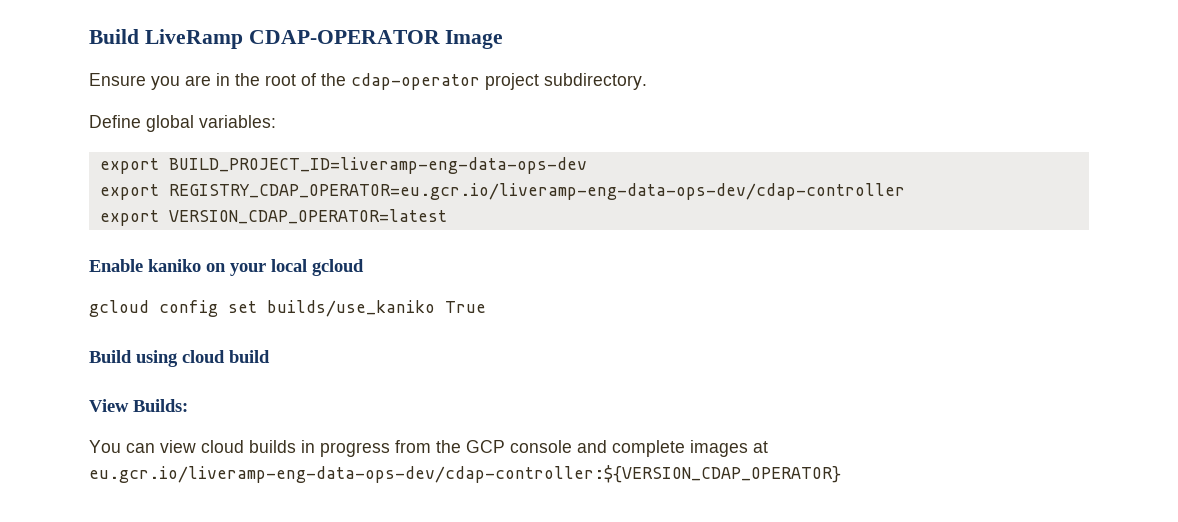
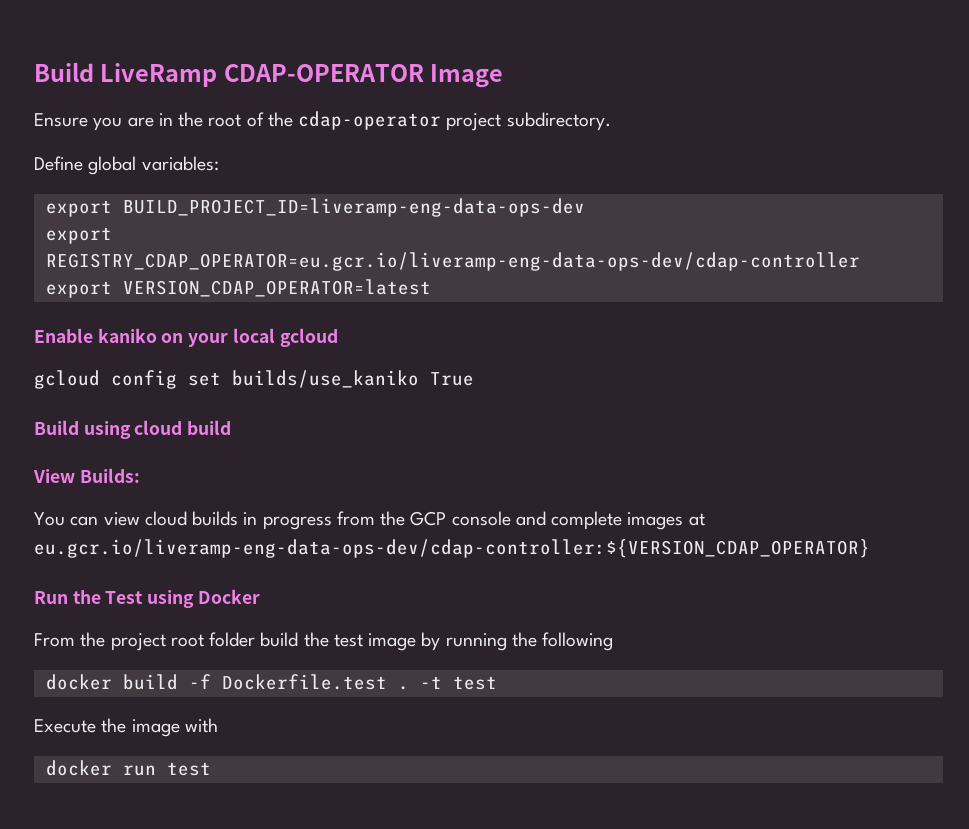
+ Run the Test using Docker
+ From the project root folder build the test image by running the following
+ docker build -f Dockerfile.test . -t test
+ Execute the image with
+ docker run test

